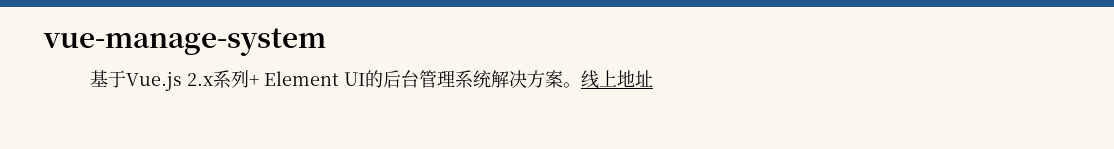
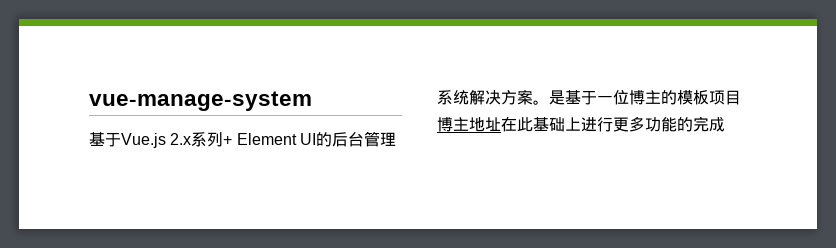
- 线上地址
+ 是基于一位博主的模板项目博主地址在此基础上进行更多功能的完成

